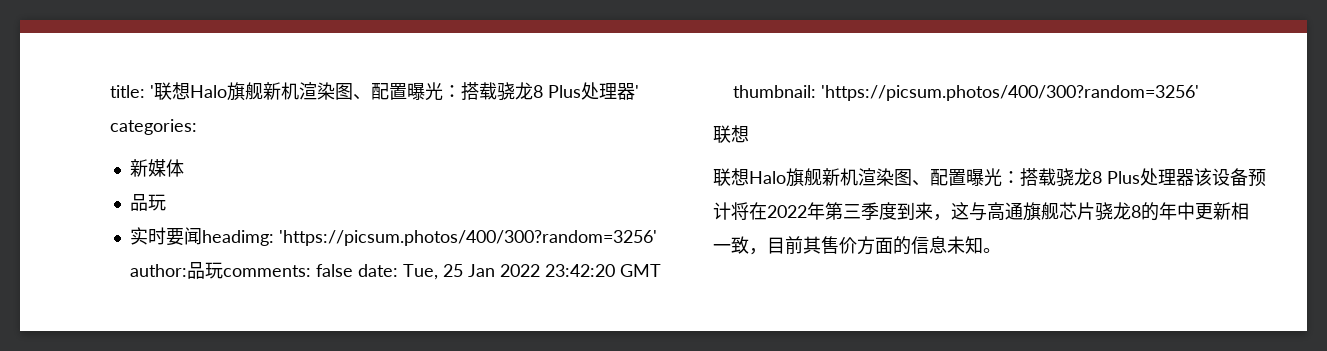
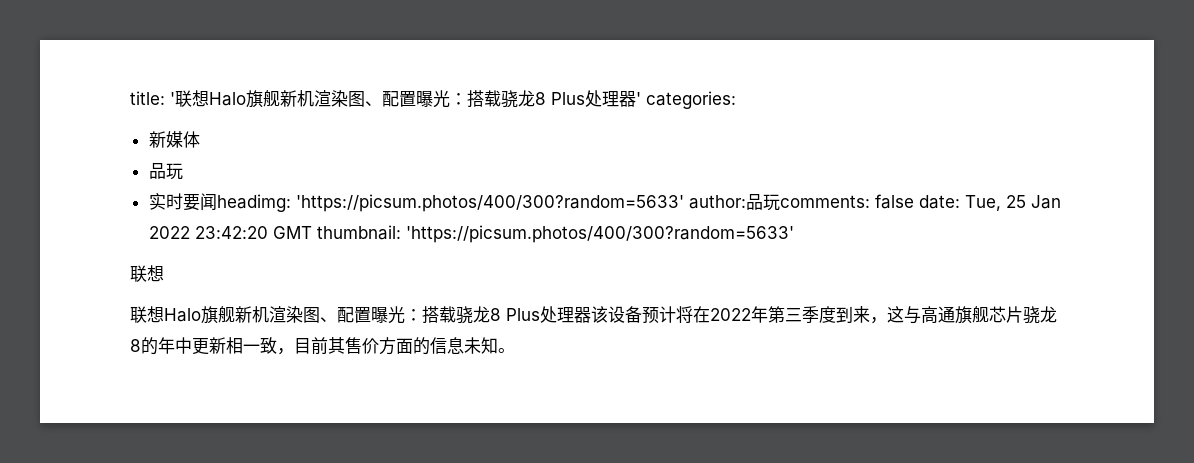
- 实时要闻headimg: 'https://picsum.photos/400/300?random=3256' author:品玩comments: false date: Tue, 25 Jan 2022 23:42:20 GMT thumbnail: 'https://picsum.photos/400/300?random=3256'
+ 实时要闻headimg: 'https://picsum.photos/400/300?random=5633' author:品玩comments: false date: Tue, 25 Jan 2022 23:42:20 GMT thumbnail: 'https://picsum.photos/400/300?random=5633'

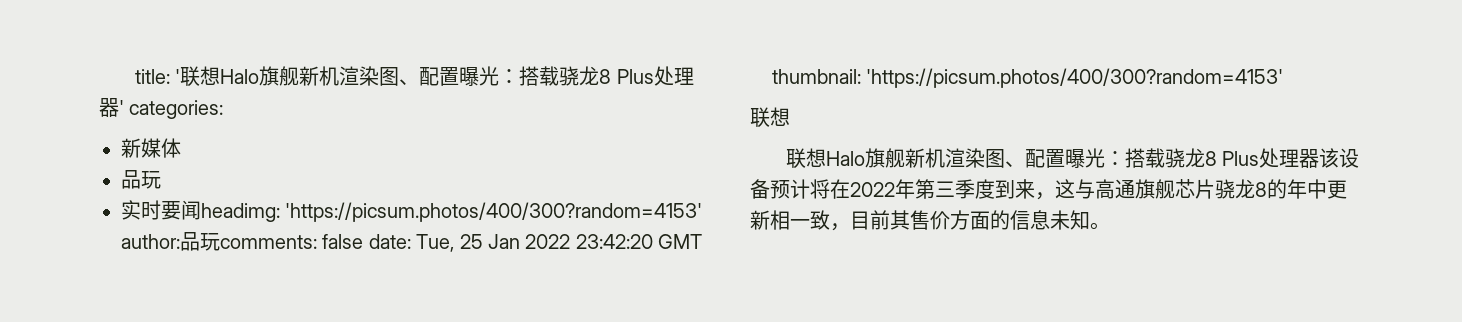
- 实时要闻headimg: 'https://picsum.photos/400/300?random=5633' author:品玩comments: false date: Tue, 25 Jan 2022 23:42:20 GMT thumbnail: 'https://picsum.photos/400/300?random=5633'
+ 实时要闻headimg: 'https://picsum.photos/400/300?random=4153' author:品玩comments: false date: Tue, 25 Jan 2022 23:42:20 GMT thumbnail: 'https://picsum.photos/400/300?random=4153'

